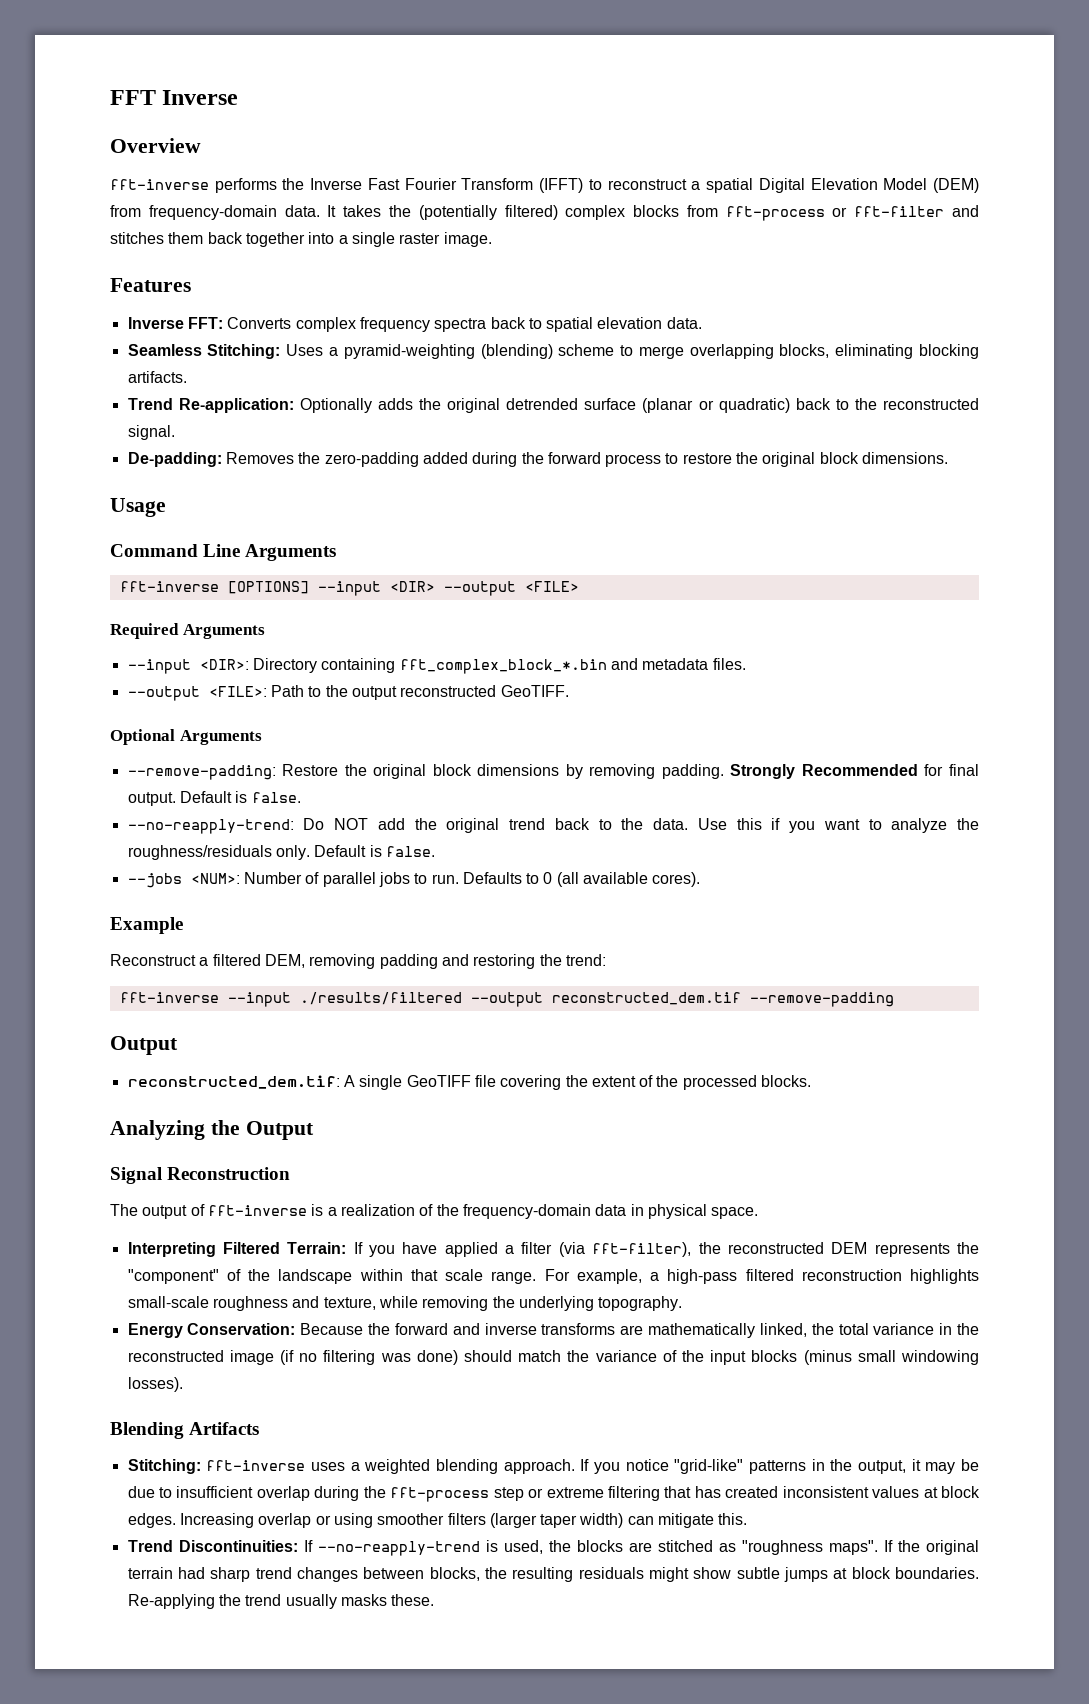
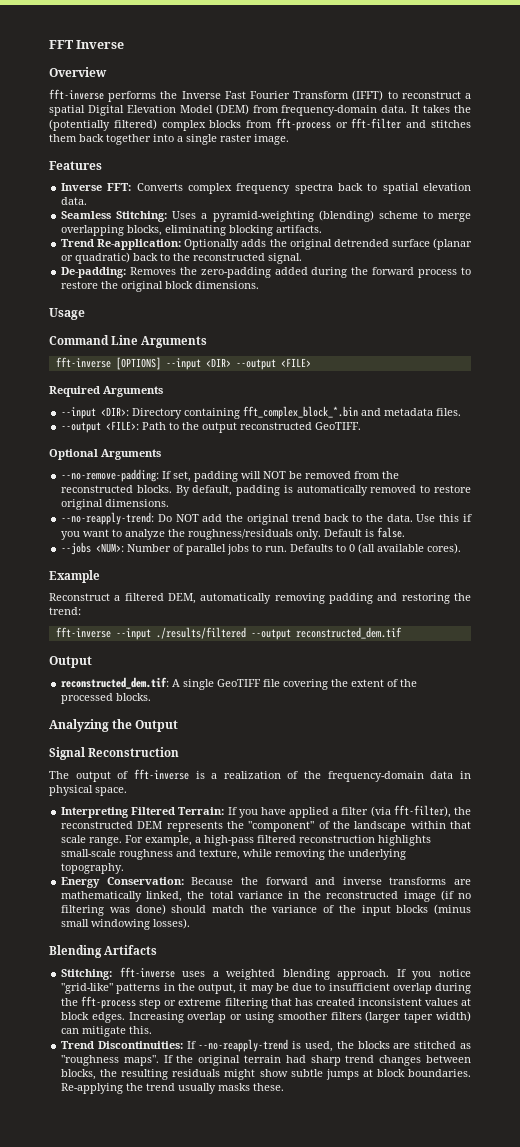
- --remove-padding: Restore the original block dimensions by removing padding. Strongly Recommended for final output. Default is false.
+ --no-remove-padding: If set, padding will NOT be removed from the reconstructed blocks. By default, padding is automatically removed to restore original dimensions.
- Reconstruct a filtered DEM, removing padding and restoring the trend:
+ Reconstruct a filtered DEM, automatically removing padding and restoring the trend:
- fft-inverse --input ./results/filtered --output reconstructed_dem.tif --remove-padding
+ fft-inverse --input ./results/filtered --output reconstructed_dem.tif

